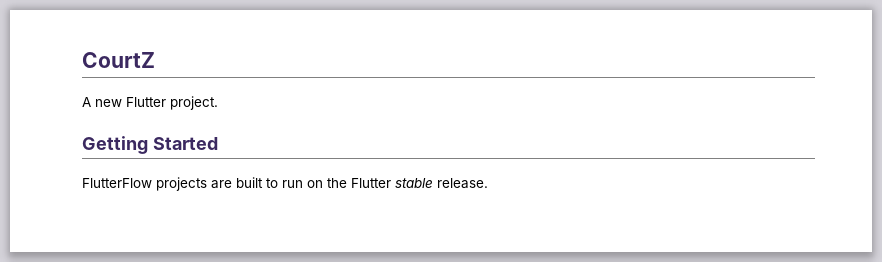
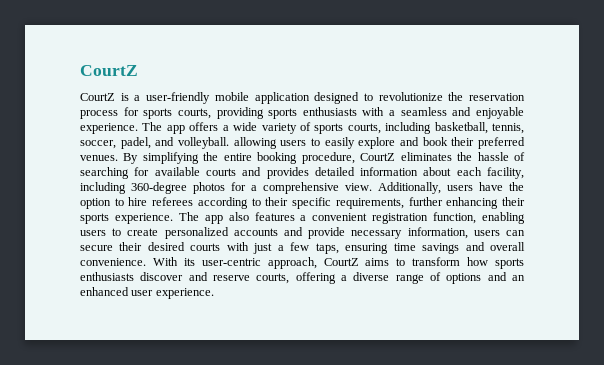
- A new Flutter project.
- Getting Started
- FlutterFlow projects are built to run on the Flutter stable release.
+ CourtZ is a user-friendly mobile application designed to revolutionize the reservation process for sports courts, providing sports enthusiasts with a seamless and enjoyable experience. The app offers a wide variety of sports courts, including basketball, tennis, soccer, padel, and volleyball. allowing users to easily explore and book their preferred venues. By simplifying the entire booking procedure, CourtZ eliminates the hassle of searching for available courts and provides detailed information about each facility, including 360-degree photos for a comprehensive view. Additionally, users have the option to hire referees according to their specific requirements, further enhancing their sports experience. The app also features a convenient registration function, enabling users to create personalized accounts and provide necessary information, users can secure their desired courts with just a few taps, ensuring time savings and overall convenience. With its user-centric approach, CourtZ aims to transform how sports enthusiasts discover and reserve courts, offering a diverse range of options and an enhanced user experience.

